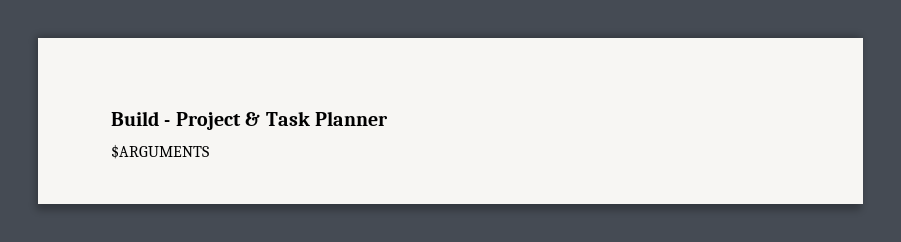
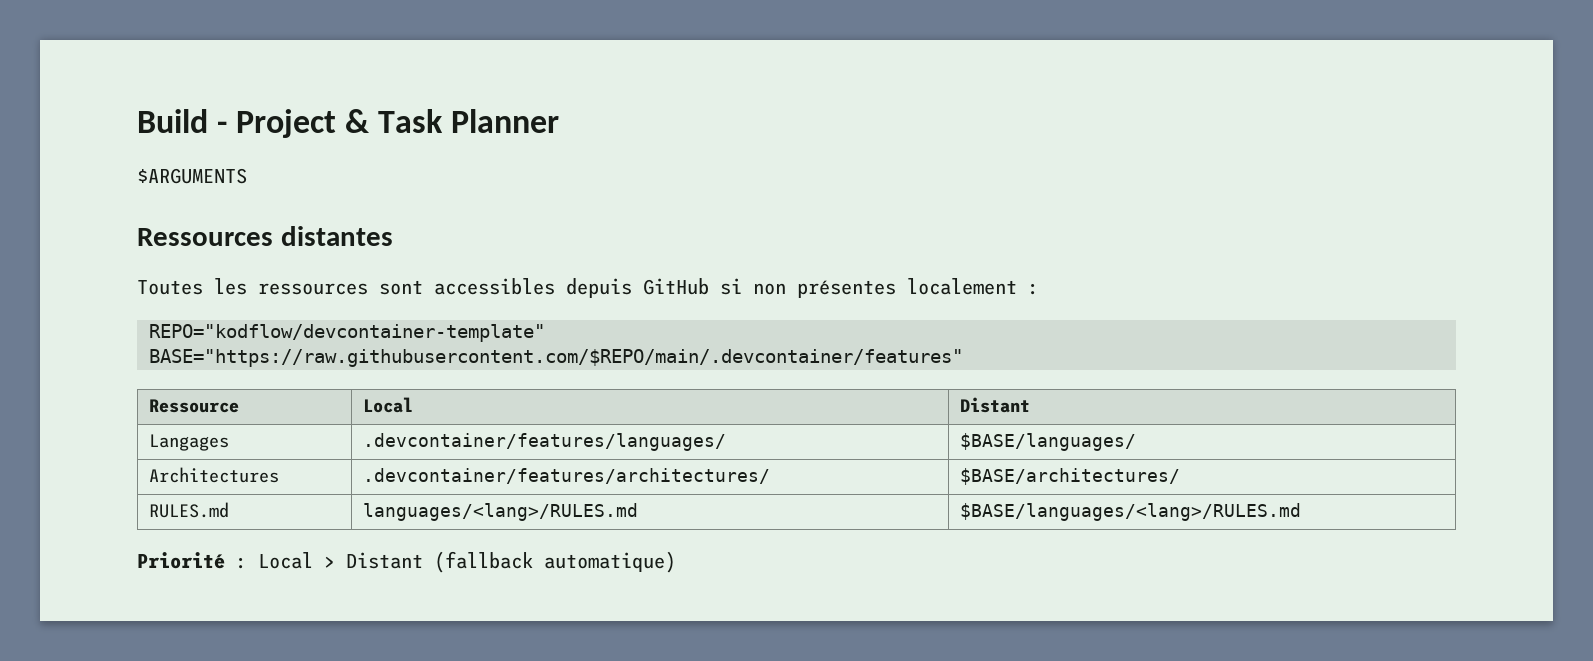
+ Ressources distantes
+ Toutes les ressources sont accessibles depuis GitHub si non présentes localement :
+ REPO="kodflow/devcontainer-template"
+ BASE="https://raw.githubusercontent.com/$REPO/main/.devcontainer/features"
+ Ressource | Local | Distant
+ Langages | .devcontainer/features/languages/ | $BASE/languages/
+ Architectures | .devcontainer/features/architectures/ | $BASE/architectures/
+ RULES.md | languages/<lang>/RULES.md | $BASE/languages/<lang>/RULES.md
+ Priorité : Local > Distant (fallback automatique)

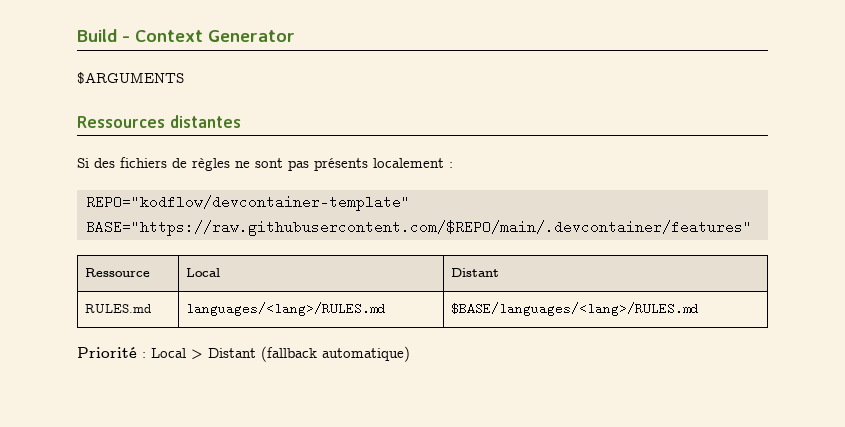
- Build - Project & Task Planner
+ Build - Context Generator
- Toutes les ressources sont accessibles depuis GitHub si non présentes localement :
+ Si des fichiers de règles ne sont pas présents localement :
- Langages | .devcontainer/features/languages/ | $BASE/languages/
- Architectures | .devcontainer/features/architectures/ | $BASE/architectures/

